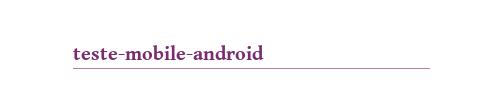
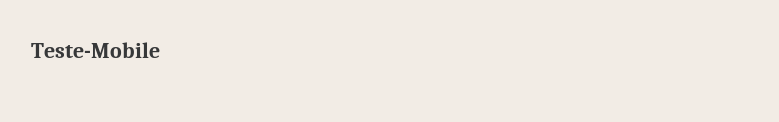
- teste-mobile-android
+ Teste-Mobile

